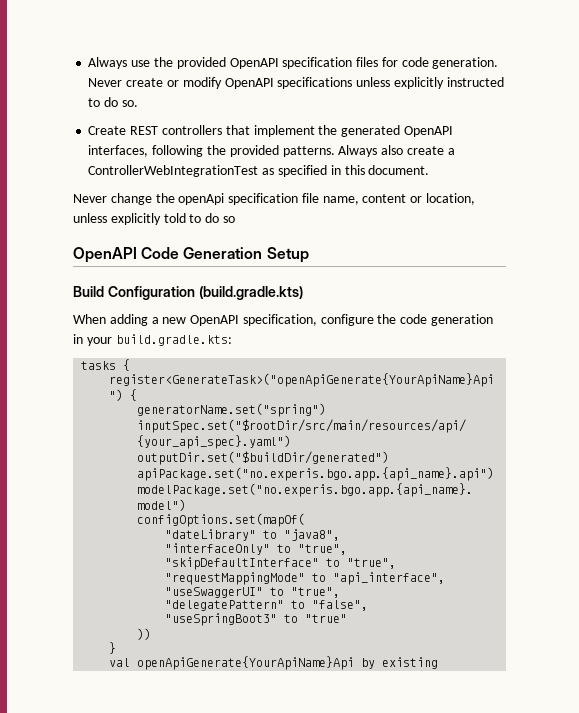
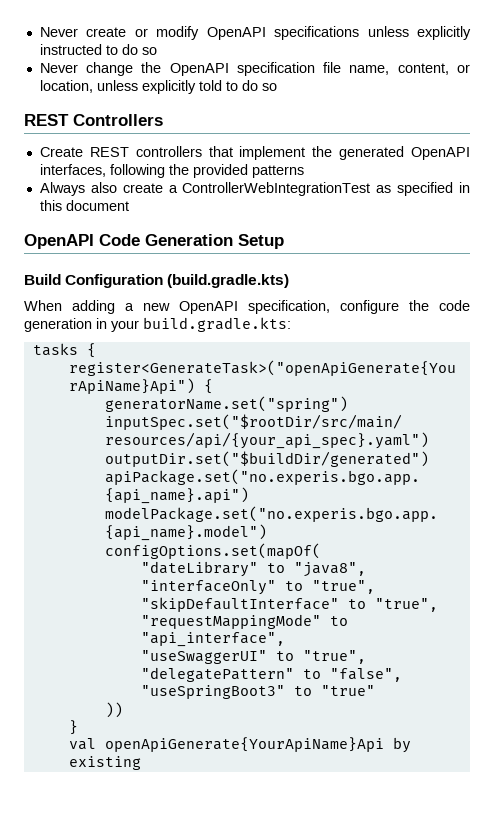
- Always use the provided OpenAPI specification files for code generation. Never create or modify OpenAPI specifications unless explicitly instructed to do so.
+ Never create or modify OpenAPI specifications unless explicitly instructed to do so
+ Never change the OpenAPI specification file name, content, or location, unless explicitly told to do so
+ REST Controllers
- Create REST controllers that implement the generated OpenAPI interfaces, following the provided patterns. Always also create a ControllerWebIntegrationTest as specified in this document.
- Never change the openApi specification file name, content or location, unless explicitly told to do so
+ Create REST controllers that implement the generated OpenAPI interfaces, following the provided patterns
+ Always also create a ControllerWebIntegrationTest as specified in this document

